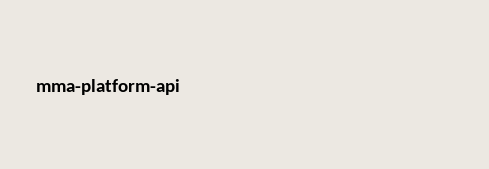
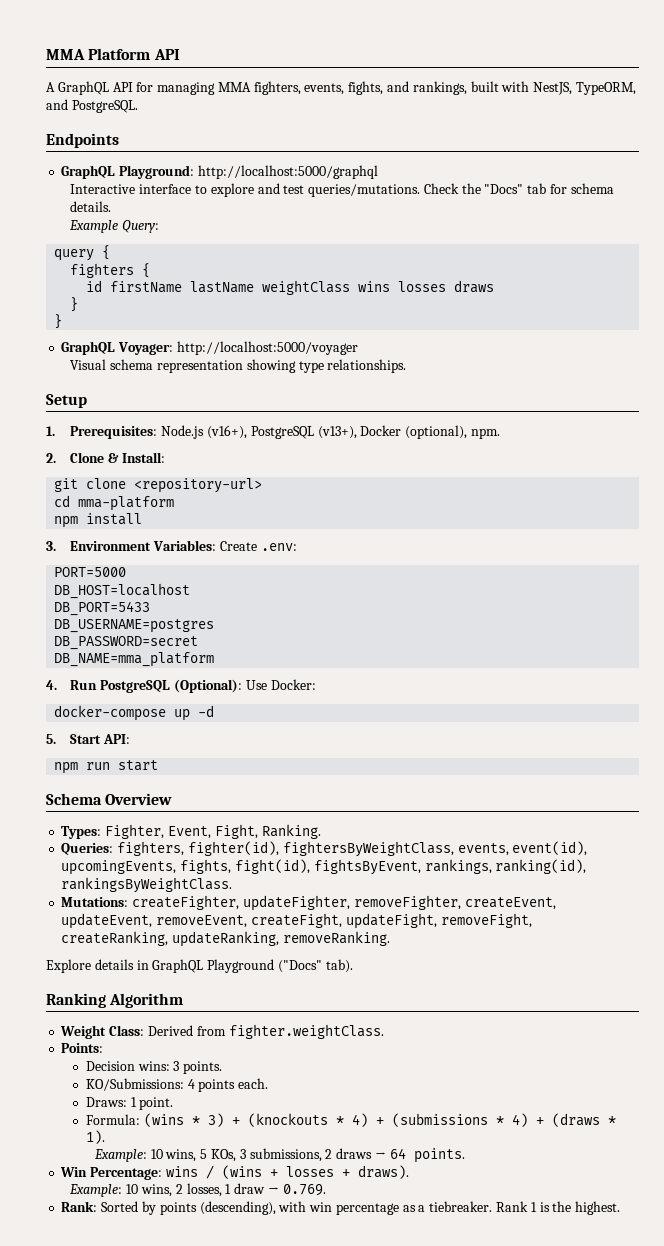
- mma-platform-api
+ MMA Platform API
+ A GraphQL API for managing MMA fighters, events, fights, and rankings, built with NestJS, TypeORM, and PostgreSQL.
+ Endpoints
+ GraphQL Playground: http://localhost:5000/graphql
+ Interactive interface to explore and test queries/mutations. Check the "Docs" tab for schema details.
+ Example Query:
+ query {
+ fighters {
+ id firstName lastName weightClass wins losses draws
+ }
+ }
+ GraphQL Voyager: http://localhost:5000/voyager
+ Visual schema representation showing type relationships.
+ Setup
+ 1. Prerequisites: Node.js (v16+), PostgreSQL (v13+), Docker (optional), npm.
+ 2. Clone & Install:
+ git clone <repository-url>
+ cd mma-platform
+ npm install
+ 3. Environment Variables: Create .env:
+ PORT=5000
+ DB_HOST=localhost
+ DB_PORT=5433
+ DB_USERNAME=postgres
+ DB_PASSWORD=secret
+ DB_NAME=mma_platform
+ 4. Run PostgreSQL (Optional): Use Docker:
+ docker-compose up -d
+ 5. Start API:
+ npm run start
+ Schema Overview
+ Types: Fighter, Event, Fight, Ranking.
+ Queries: fighters, fighter(id), fightersByWeightClass, events, event(id), upcomingEvents, fights, fight(id), fightsByEvent, rankings, ranking(id), rankingsByWeightClass.
+ Mutations: createFighter, updateFighter, removeFighter, createEvent, updateEvent, removeEvent, createFight, updateFight, removeFight, createRanking, updateRanking, removeRanking.
+ Explore details in GraphQL Playground ("Docs" tab).
+ Ranking Algorithm
+ Weight Class: Derived from fighter.weightClass.
+ Points:
+ Decision wins: 3 points.
+ KO/Submissions: 4 points each.
+ Draws: 1 point.
+ Formula: (wins * 3) + (knockouts * 4) + (submissions * 4) + (draws * 1).
+ Example: 10 wins, 5 KOs, 3 submissions, 2 draws → 64 points.
+ Win Percentage: wins / (wins + losses + draws).
+ Example: 10 wins, 2 losses, 1 draw → 0.769.
+ Rank: Sorted by points (descending), with win percentage as a tiebreaker. Rank 1 is the highest.

